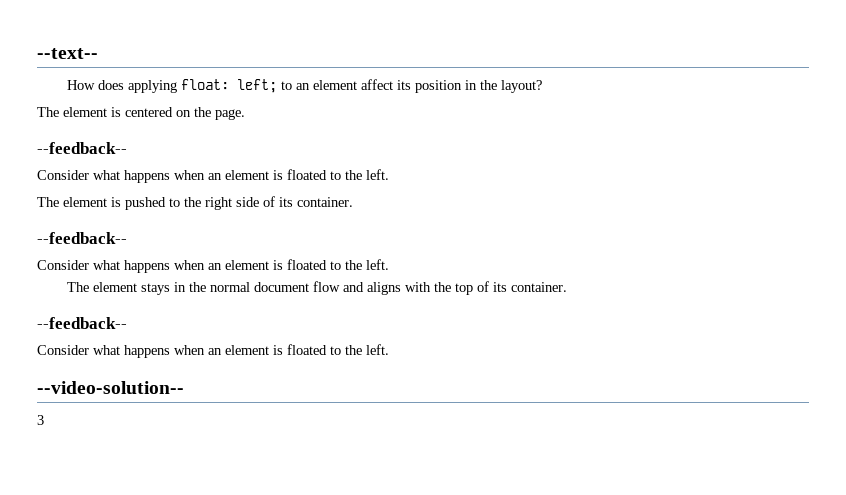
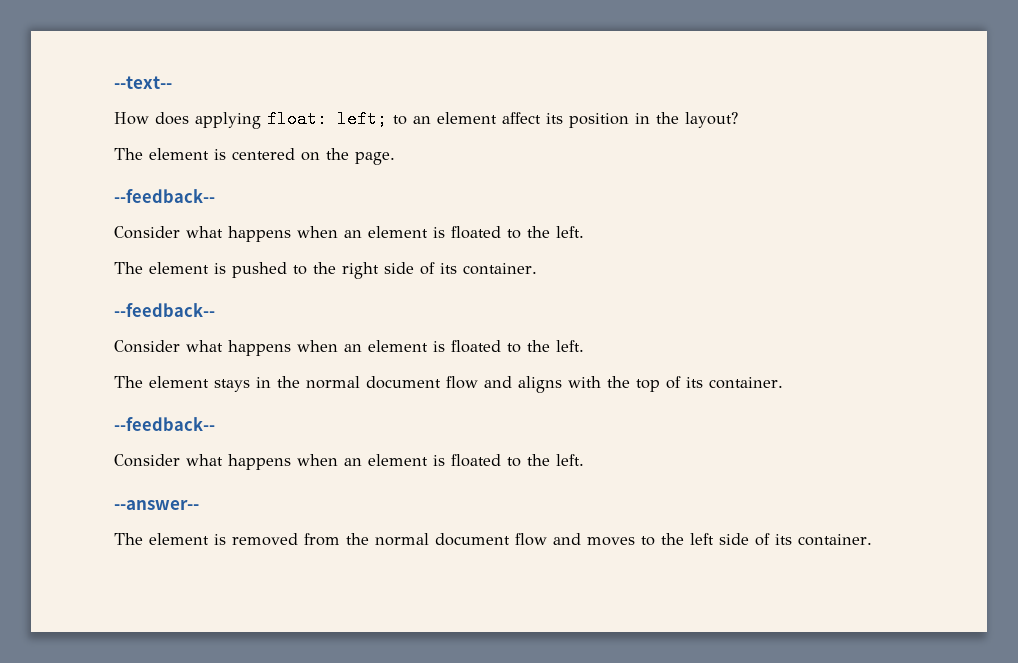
- --video-solution--
- 3
+ --answer--
+ The element is removed from the normal document flow and moves to the left side of its container.

